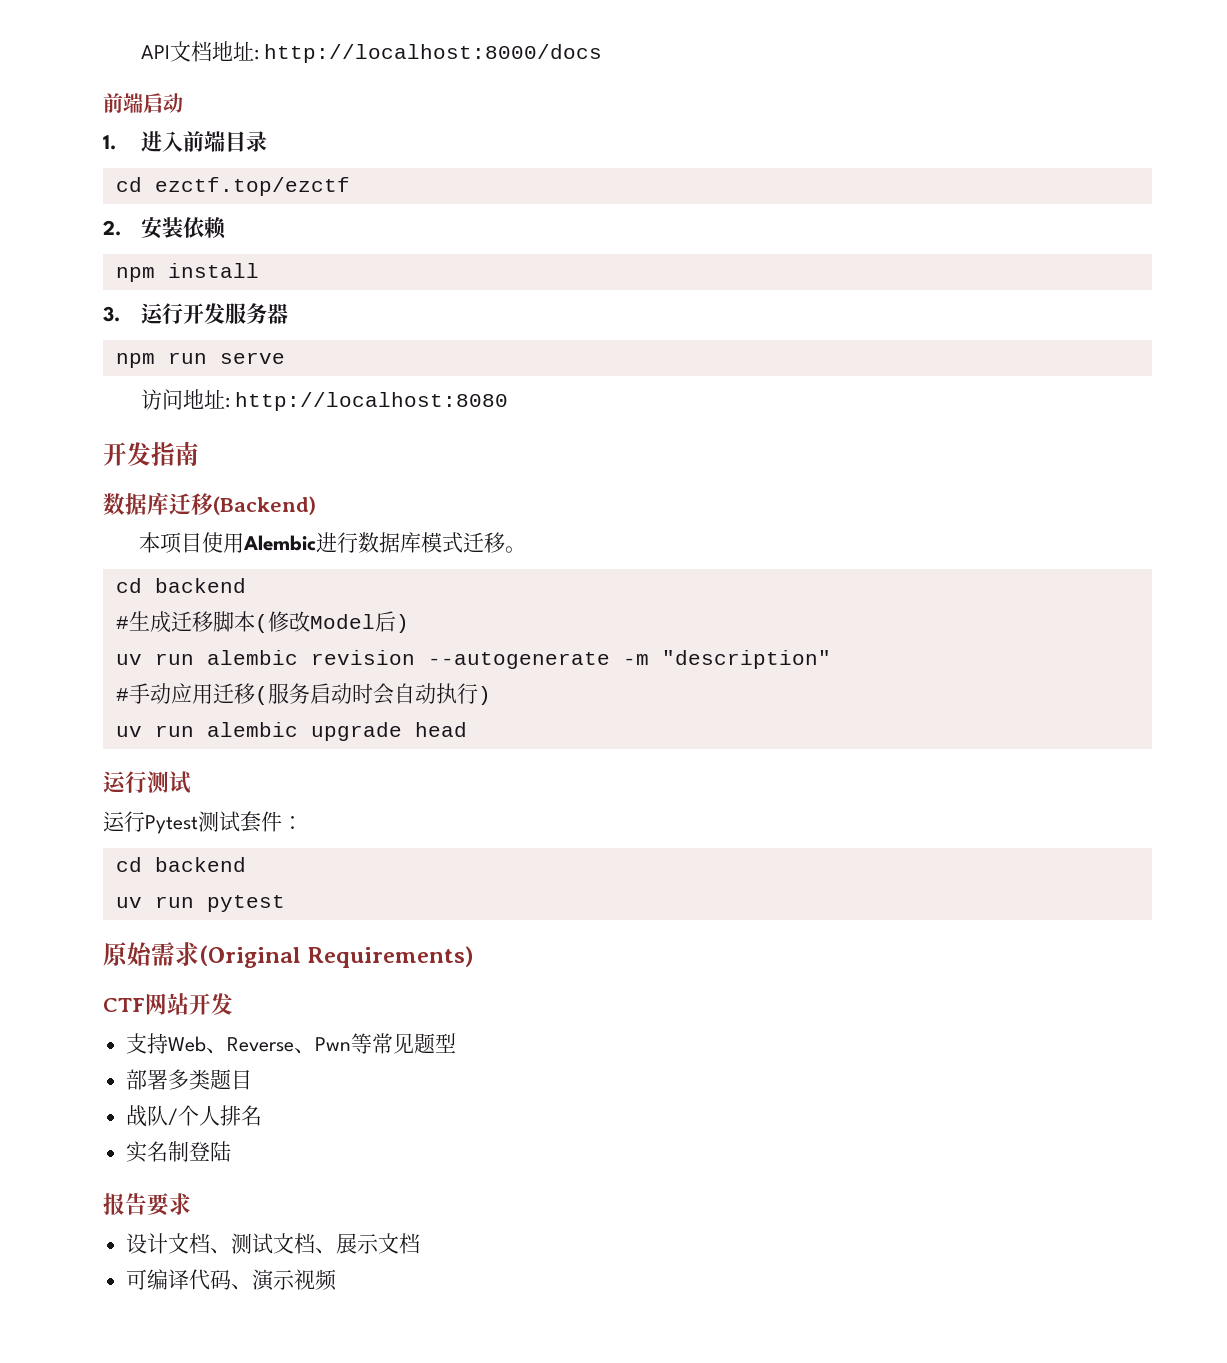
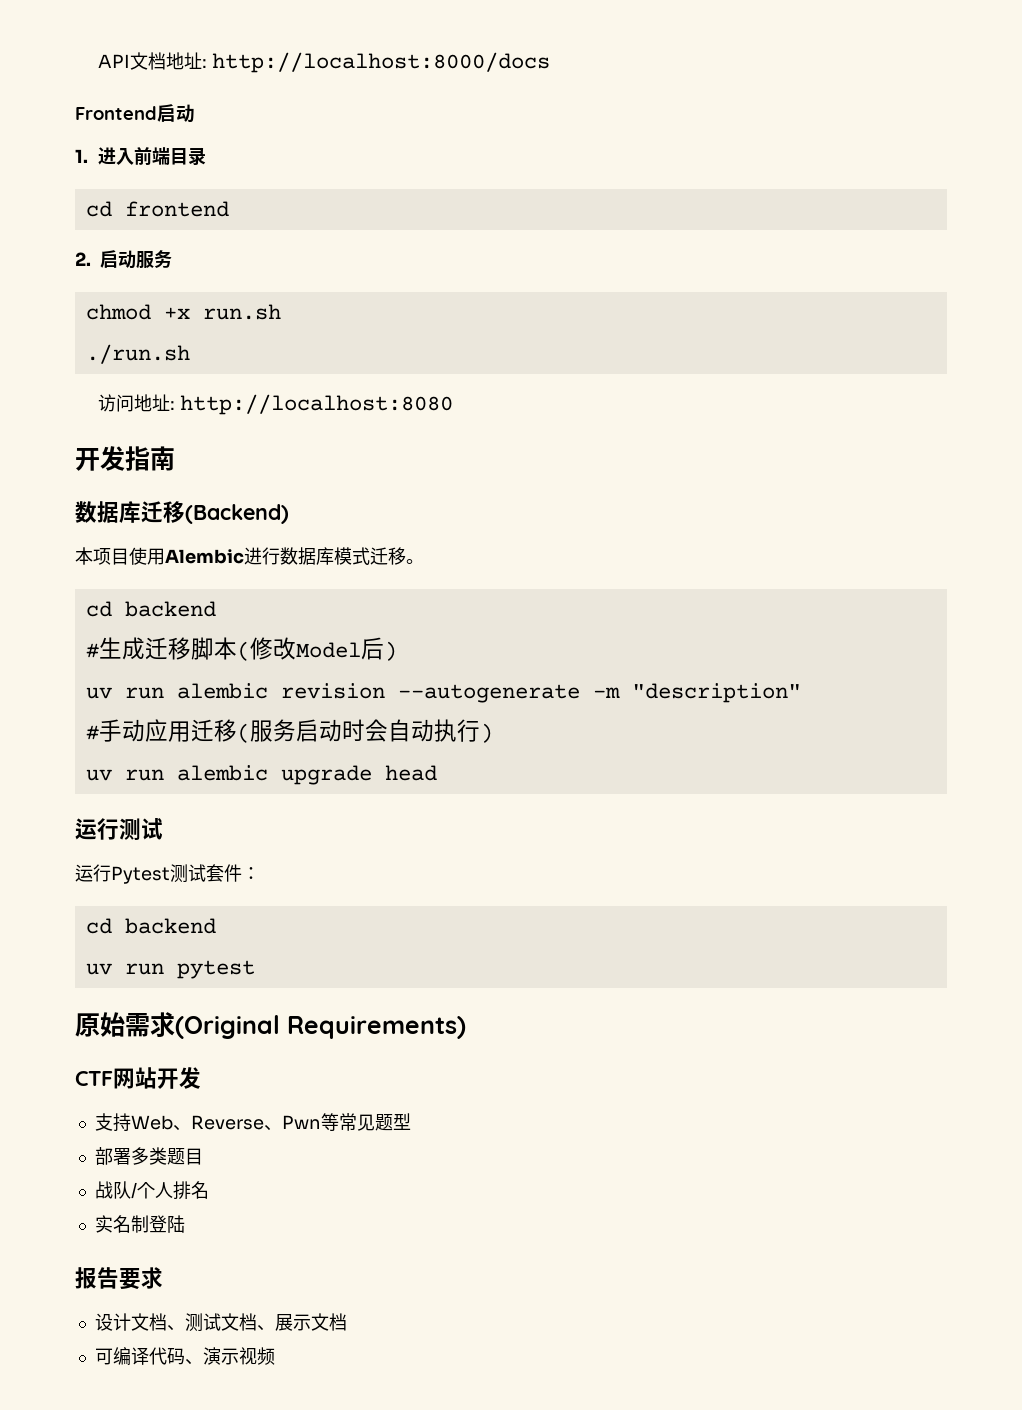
- 前端启动
+ Frontend启动
- cd ezctf.top/ezctf
+ cd frontend
- 2.安装依赖
- npm install
- 3.运行开发服务器
- npm run serve
+ 2.启动服务
+ chmod +x run.sh
+ ./run.sh

